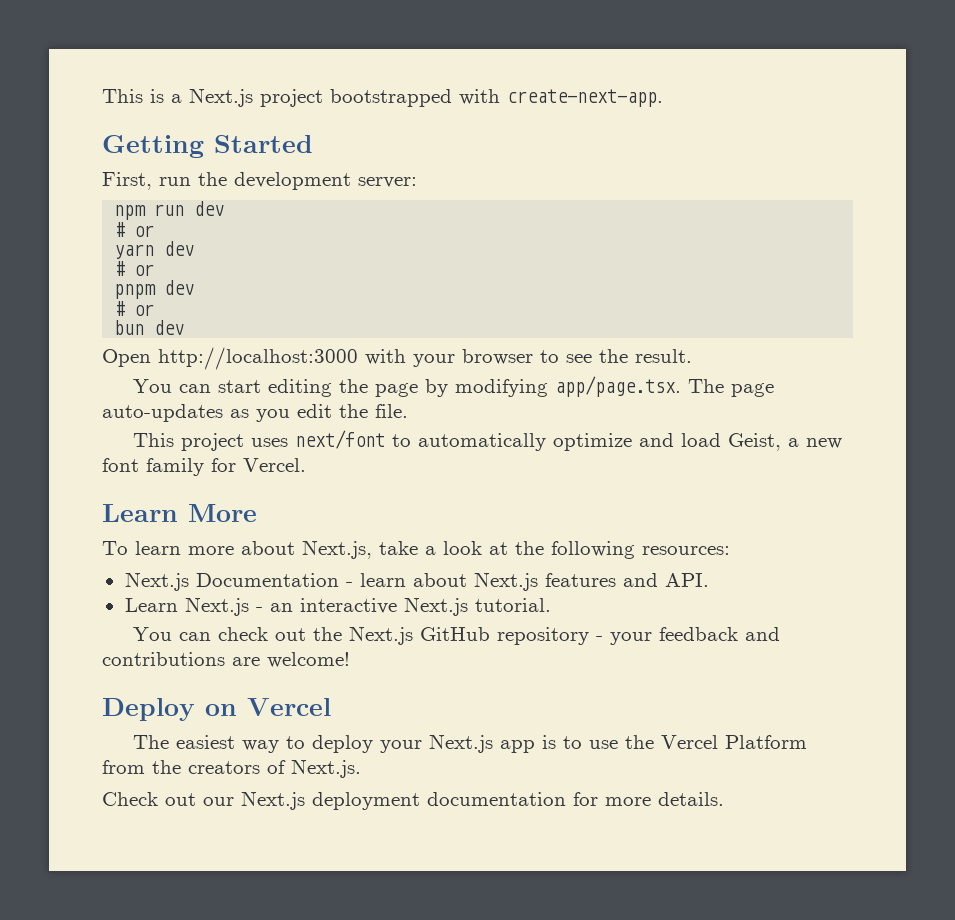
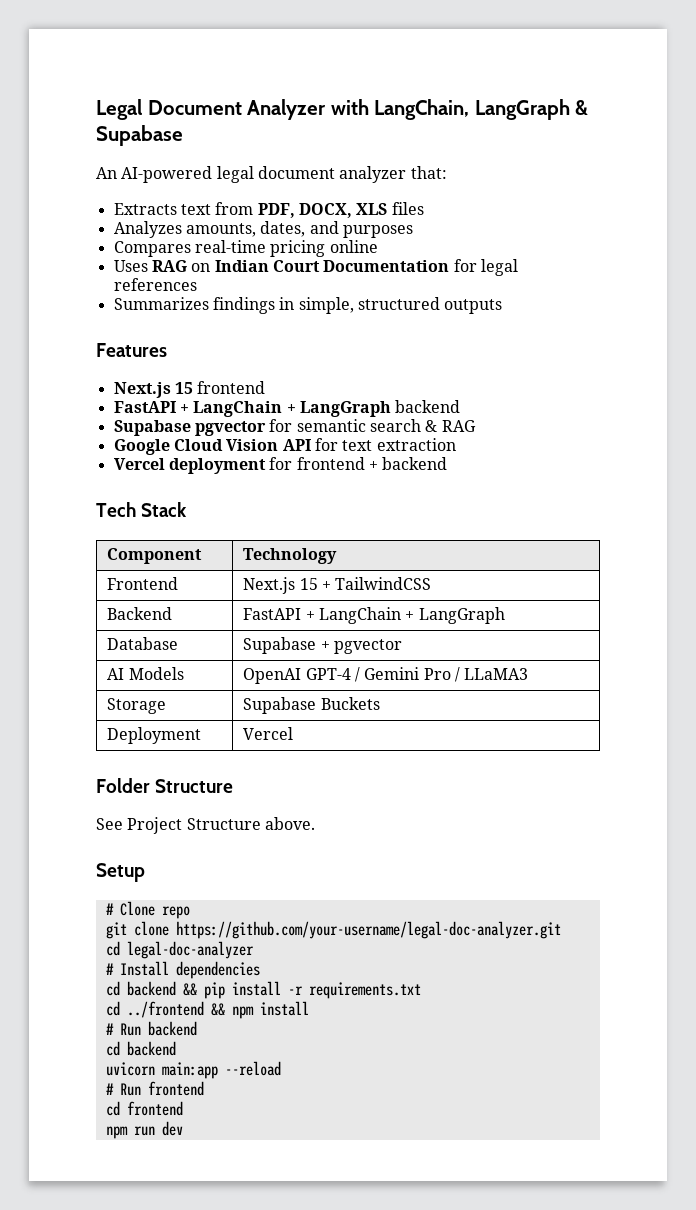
- This is a Next.js project bootstrapped with create-next-app.
- Getting Started
- First, run the development server:
+ Legal Document Analyzer with LangChain, LangGraph & Supabase
+ An AI-powered legal document analyzer that:
+ Extracts text from PDF, DOCX, XLS files
+ Analyzes amounts, dates, and purposes
+ Compares real-time pricing online
+ Uses RAG on Indian Court Documentation for legal references
+ Summarizes findings in simple, structured outputs
+ Features
+ Next.js 15 frontend
+ FastAPI + LangChain + LangGraph backend
+ Supabase pgvector for semantic search & RAG
+ Google Cloud Vision API for text extraction
+ Vercel deployment for frontend + backend
+ Tech Stack
+ Component | Technology
+ Frontend | Next.js 15 + TailwindCSS
+ Backend | FastAPI + LangChain + LangGraph
+ Database | Supabase + pgvector
+ AI Models | OpenAI GPT-4 / Gemini Pro / LLaMA3
+ Storage | Supabase Buckets
+ Deployment | Vercel
+ Folder Structure
+ See Project Structure above.
+ Setup
+ # Clone repo
+ git clone https://github.com/your-username/legal-doc-analyzer.git
+ cd legal-doc-analyzer
+ # Install dependencies
+ cd backend && pip install -r requirements.txt
+ cd ../frontend && npm install
+ # Run backend
+ cd backend
+ uvicorn main:app --reload
+ # Run frontend
+ cd frontend
  npm run dev
- # or
- yarn dev
- # or
- pnpm dev
- # or
- bun dev
- Open http://localhost:3000 with your browser to see the result.
- You can start editing the page by modifying app/page.tsx. The page auto-updates as you edit the file.
- This project uses next/font to automatically optimize and load Geist, a new font family for Vercel.
- Learn More
- To learn more about Next.js, take a look at the following resources:
- Next.js Documentation - learn about Next.js features and API.
- Learn Next.js - an interactive Next.js tutorial.
- You can check out the Next.js GitHub repository - your feedback and contributions are welcome!
- Deploy on Vercel
- The easiest way to deploy your Next.js app is to use the Vercel Platform from the creators of Next.js.
- Check out our Next.js deployment documentation for more details.

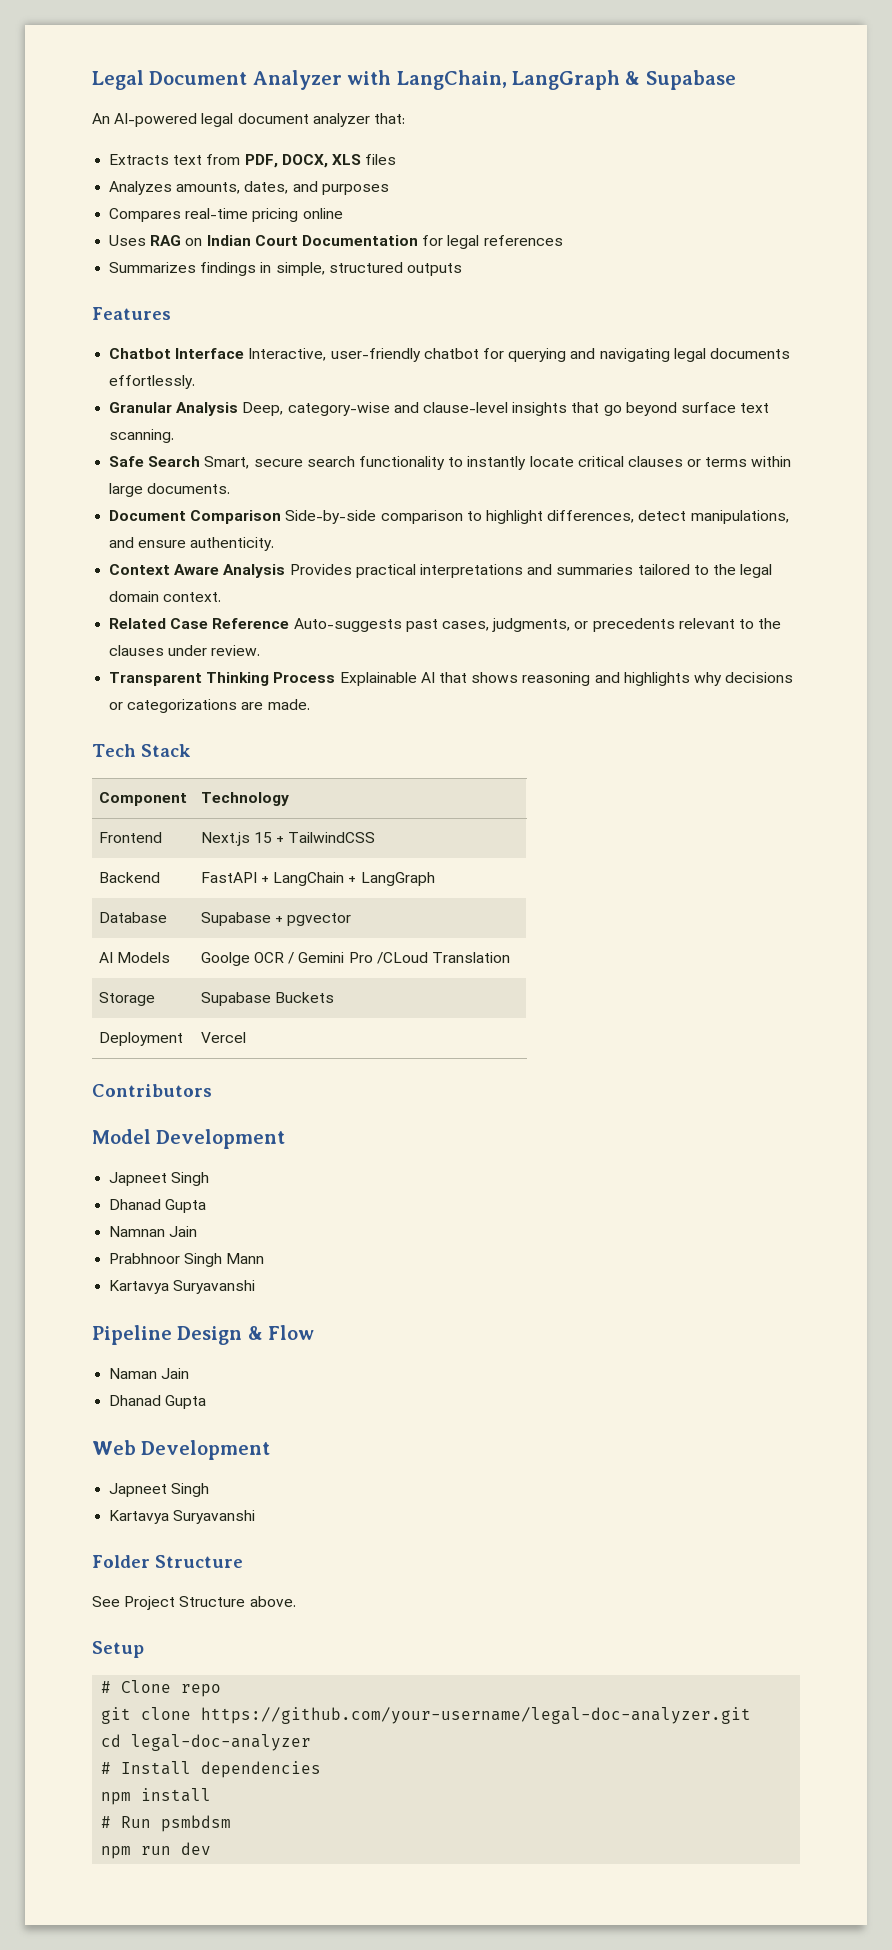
- Next.js 15 frontend
- FastAPI + LangChain + LangGraph backend
- Supabase pgvector for semantic search & RAG
- Google Cloud Vision API for text extraction
- Vercel deployment for frontend + backend
+ Chatbot Interface Interactive, user-friendly chatbot for querying and navigating legal documents effortlessly.
+ Granular Analysis Deep, category-wise and clause-level insights that go beyond surface text scanning.
+ Safe Search Smart, secure search functionality to instantly locate critical clauses or terms within large documents.
+ Document Comparison Side-by-side comparison to highlight differences, detect manipulations, and ensure authenticity.
+ Context Aware Analysis Provides practical interpretations and summaries tailored to the legal domain context.
+ Related Case Reference Auto-suggests past cases, judgments, or precedents relevant to the clauses under review.
+ Transparent Thinking Process Explainable AI that shows reasoning and highlights why decisions or categorizations are made.
- AI Models | OpenAI GPT-4 / Gemini Pro / LLaMA3
+ AI Models | Goolge OCR / Gemini Pro /CLoud Translation
+ Contributors
+ Model Development
+ Japneet Singh
+ Dhanad Gupta
+ Namnan Jain
+ Prabhnoor Singh Mann
+ Kartavya Suryavanshi
+ Pipeline Design & Flow
+ Naman Jain
+ Dhanad Gupta
+ Web Development
+ Japneet Singh
+ Kartavya Suryavanshi
- cd backend && pip install -r requirements.txt
- cd ../frontend && npm install
- # Run backend
- cd backend
- uvicorn main:app --reload
- # Run frontend
- cd frontend
+ npm install
+ # Run psmbdsm

